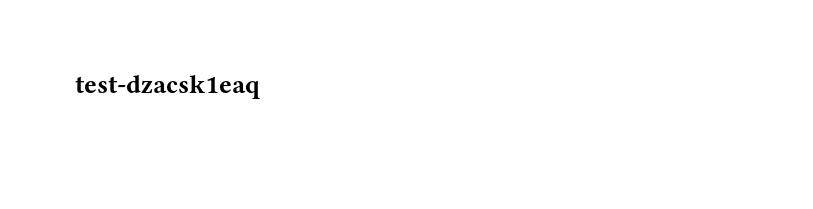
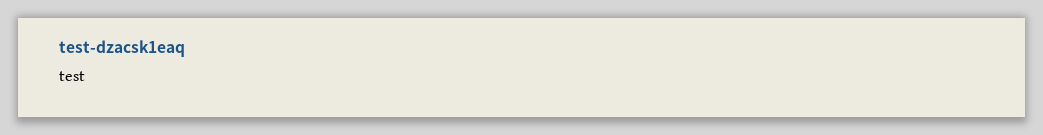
+ test

